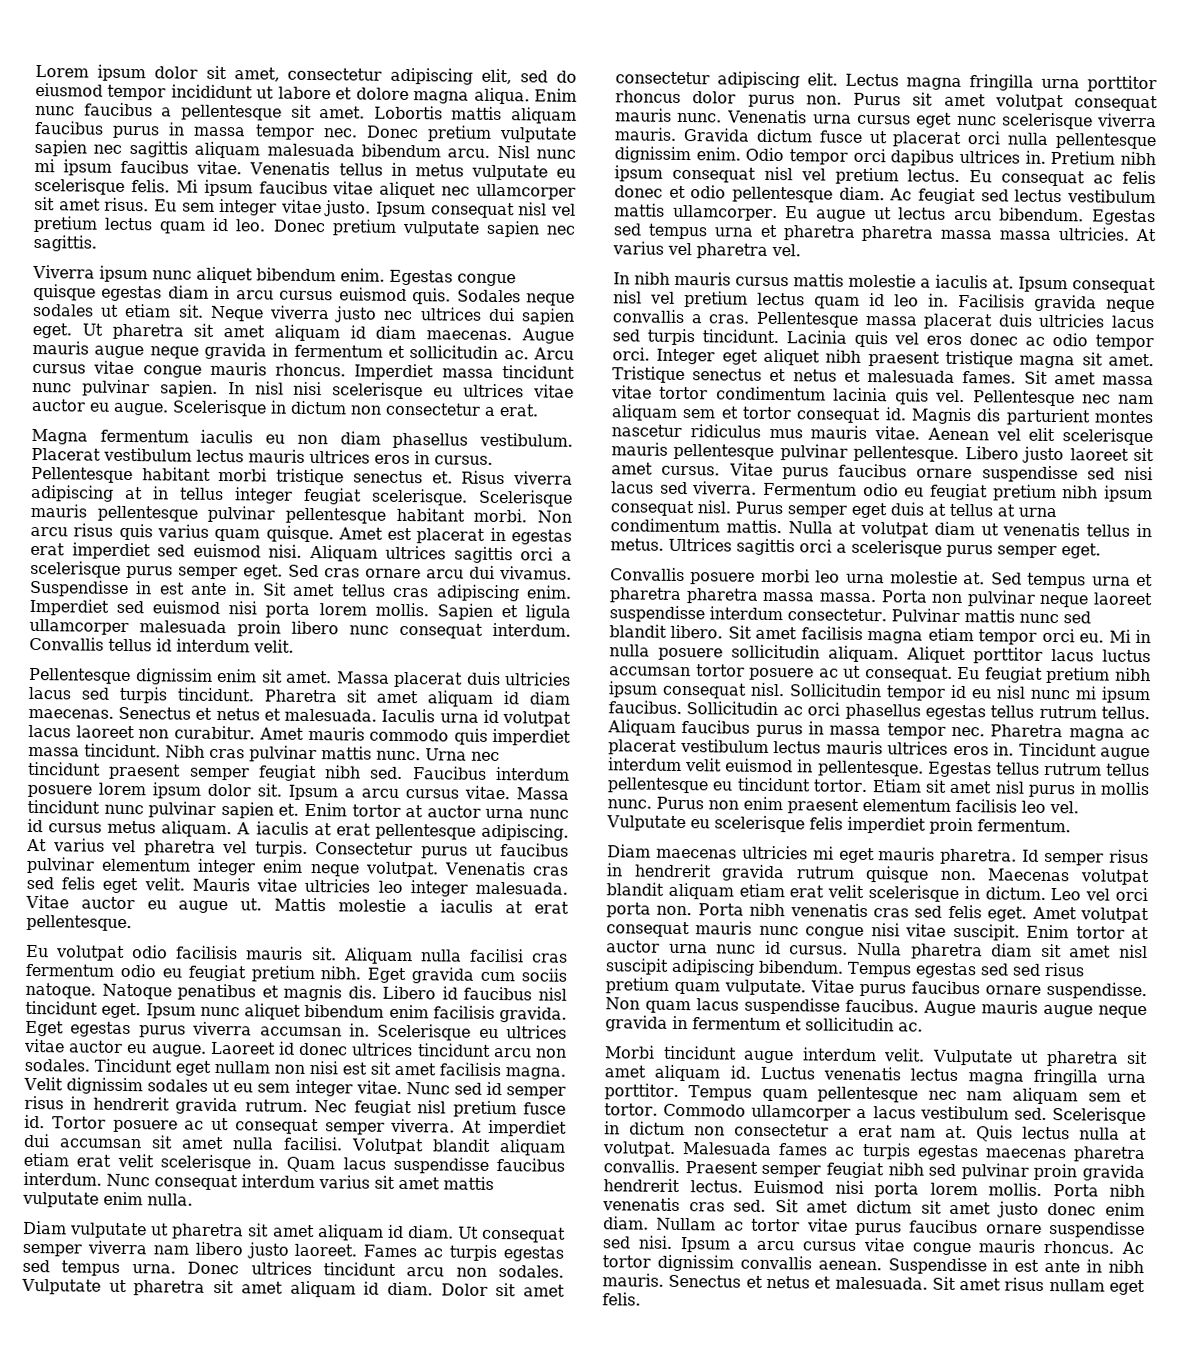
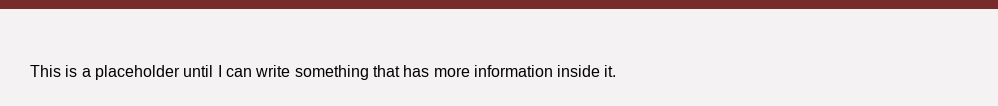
- Lorem ipsum dolor sit amet, consectetur adipiscing elit, sed do eiusmod tempor incididunt ut labore et dolore magna aliqua. Enim nunc faucibus a pellentesque sit amet. Lobortis mattis aliquam faucibus purus in massa tempor nec. Donec pretium vulputate sapien nec sagittis aliquam malesuada bibendum arcu. Nisl nunc mi ipsum faucibus vitae. Venenatis tellus in metus vulputate eu scelerisque felis. Mi ipsum faucibus vitae aliquet nec ullamcorper sit amet risus. Eu sem integer vitae justo. Ipsum consequat nisl vel pretium lectus quam id leo. Donec pretium vulputate sapien nec sagittis.
- Viverra ipsum nunc aliquet bibendum enim. Egestas congue quisque egestas diam in arcu cursus euismod quis. Sodales neque sodales ut etiam sit. Neque viverra justo nec ultrices dui sapien eget. Ut pharetra sit amet aliquam id diam maecenas. Augue mauris augue neque gravida in fermentum et sollicitudin ac. Arcu cursus vitae congue mauris rhoncus. Imperdiet massa tincidunt nunc pulvinar sapien. In nisl nisi scelerisque eu ultrices vitae auctor eu augue. Scelerisque in dictum non consectetur a erat.
- Magna fermentum iaculis eu non diam phasellus vestibulum. Placerat vestibulum lectus mauris ultrices eros in cursus. Pellentesque habitant morbi tristique senectus et. Risus viverra adipiscing at in tellus integer feugiat scelerisque. Scelerisque mauris pellentesque pulvinar pellentesque habitant morbi. Non arcu risus quis varius quam quisque. Amet est placerat in egestas erat imperdiet sed euismod nisi. Aliquam ultrices sagittis orci a scelerisque purus semper eget. Sed cras ornare arcu dui vivamus. Suspendisse in est ante in. Sit amet tellus cras adipiscing enim. Imperdiet sed euismod nisi porta lorem mollis. Sapien et ligula ullamcorper malesuada proin libero nunc consequat interdum. Convallis tellus id interdum velit.
- Pellentesque dignissim enim sit amet. Massa placerat duis ultricies lacus sed turpis tincidunt. Pharetra sit amet aliquam id diam maecenas. Senectus et netus et malesuada. Iaculis urna id volutpat lacus laoreet non curabitur. Amet mauris commodo quis imperdiet massa tincidunt. Nibh cras pulvinar mattis nunc. Urna nec tincidunt praesent semper feugiat nibh sed. Faucibus interdum posuere lorem ipsum dolor sit. Ipsum a arcu cursus vitae. Massa tincidunt nunc pulvinar sapien et. Enim tortor at auctor urna nunc id cursus metus aliquam. A iaculis at erat pellentesque adipiscing. At varius vel pharetra vel turpis. Consectetur purus ut faucibus pulvinar elementum integer enim neque volutpat. Venenatis cras sed felis eget velit. Mauris vitae ultricies leo integer malesuada. Vitae auctor eu augue ut. Mattis molestie a iaculis at erat pellentesque.
- Eu volutpat odio facilisis mauris sit. Aliquam nulla facilisi cras fermentum odio eu feugiat pretium nibh. Eget gravida cum sociis natoque. Natoque penatibus et magnis dis. Libero id faucibus nisl tincidunt eget. Ipsum nunc aliquet bibendum enim facilisis gravida. Eget egestas purus viverra accumsan in. Scelerisque eu ultrices vitae auctor eu augue. Laoreet id donec ultrices tincidunt arcu non sodales. Tincidunt eget nullam non nisi est sit amet facilisis magna. Velit dignissim sodales ut eu sem integer vitae. Nunc sed id semper risus in hendrerit gravida rutrum. Nec feugiat nisl pretium fusce id. Tortor posuere ac ut consequat semper viverra. At imperdiet dui accumsan sit amet nulla facilisi. Volutpat blandit aliquam etiam erat velit scelerisque in. Quam lacus suspendisse faucibus interdum. Nunc consequat interdum varius sit amet mattis vulputate enim nulla.
- Diam vulputate ut pharetra sit amet aliquam id diam. Ut consequat semper viverra nam libero justo laoreet. Fames ac turpis egestas sed tempus urna. Donec ultrices tincidunt arcu non sodales. Vulputate ut pharetra sit amet aliquam id diam. Dolor sit amet consectetur adipiscing elit. Lectus magna fringilla urna porttitor rhoncus dolor purus non. Purus sit amet volutpat consequat mauris nunc. Venenatis urna cursus eget nunc scelerisque viverra mauris. Gravida dictum fusce ut placerat orci nulla pellentesque dignissim enim. Odio tempor orci dapibus ultrices in. Pretium nibh ipsum consequat nisl vel pretium lectus. Eu consequat ac felis donec et odio pellentesque diam. Ac feugiat sed lectus vestibulum mattis ullamcorper. Eu augue ut lectus arcu bibendum. Egestas sed tempus urna et pharetra pharetra massa massa ultricies. At varius vel pharetra vel.
- In nibh mauris cursus mattis molestie a iaculis at. Ipsum consequat nisl vel pretium lectus quam id leo in. Facilisis gravida neque convallis a cras. Pellentesque massa placerat duis ultricies lacus sed turpis tincidunt. Lacinia quis vel eros donec ac odio tempor orci. Integer eget aliquet nibh praesent tristique magna sit amet. Tristique senectus et netus et malesuada fames. Sit amet massa vitae tortor condimentum lacinia quis vel. Pellentesque nec nam aliquam sem et tortor consequat id. Magnis dis parturient montes nascetur ridiculus mus mauris vitae. Aenean vel elit scelerisque mauris pellentesque pulvinar pellentesque. Libero justo laoreet sit amet cursus. Vitae purus faucibus ornare suspendisse sed nisi lacus sed viverra. Fermentum odio eu feugiat pretium nibh ipsum consequat nisl. Purus semper eget duis at tellus at urna condimentum mattis. Nulla at volutpat diam ut venenatis tellus in metus. Ultrices sagittis orci a scelerisque purus semper eget.
- Convallis posuere morbi leo urna molestie at. Sed tempus urna et pharetra pharetra massa massa. Porta non pulvinar neque laoreet suspendisse interdum consectetur. Pulvinar mattis nunc sed blandit libero. Sit amet facilisis magna etiam tempor orci eu. Mi in nulla posuere sollicitudin aliquam. Aliquet porttitor lacus luctus accumsan tortor posuere ac ut consequat. Eu feugiat pretium nibh ipsum consequat nisl. Sollicitudin tempor id eu nisl nunc mi ipsum faucibus. Sollicitudin ac orci phasellus egestas tellus rutrum tellus. Aliquam faucibus purus in massa tempor nec. Pharetra magna ac placerat vestibulum lectus mauris ultrices eros in. Tincidunt augue interdum velit euismod in pellentesque. Egestas tellus rutrum tellus pellentesque eu tincidunt tortor. Etiam sit amet nisl purus in mollis nunc. Purus non enim praesent elementum facilisis leo vel. Vulputate eu scelerisque felis imperdiet proin fermentum.
- Diam maecenas ultricies mi eget mauris pharetra. Id semper risus in hendrerit gravida rutrum quisque non. Maecenas volutpat blandit aliquam etiam erat velit scelerisque in dictum. Leo vel orci porta non. Porta nibh venenatis cras sed felis eget. Amet volutpat consequat mauris nunc congue nisi vitae suscipit. Enim tortor at auctor urna nunc id cursus. Nulla pharetra diam sit amet nisl suscipit adipiscing bibendum. Tempus egestas sed sed risus pretium quam vulputate. Vitae purus faucibus ornare suspendisse. Non quam lacus suspendisse faucibus. Augue mauris augue neque gravida in fermentum et sollicitudin ac.
- Morbi tincidunt augue interdum velit. Vulputate ut pharetra sit amet aliquam id. Luctus venenatis lectus magna fringilla urna porttitor. Tempus quam pellentesque nec nam aliquam sem et tortor. Commodo ullamcorper a lacus vestibulum sed. Scelerisque in dictum non consectetur a erat nam at. Quis lectus nulla at volutpat. Malesuada fames ac turpis egestas maecenas pharetra convallis. Praesent semper feugiat nibh sed pulvinar proin gravida hendrerit lectus. Euismod nisi porta lorem mollis. Porta nibh venenatis cras sed. Sit amet dictum sit amet justo donec enim diam. Nullam ac tortor vitae purus faucibus ornare suspendisse sed nisi. Ipsum a arcu cursus vitae congue mauris rhoncus. Ac tortor dignissim convallis aenean. Suspendisse in est ante in nibh mauris. Senectus et netus et malesuada. Sit amet risus nullam eget felis.
+ This is a placeholder until I can write something that has more information inside it.

